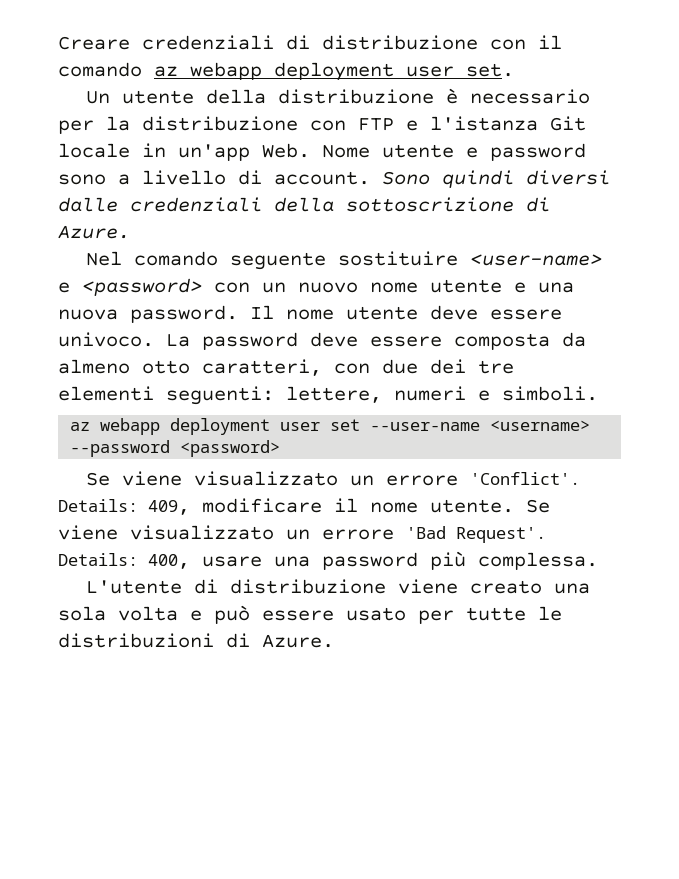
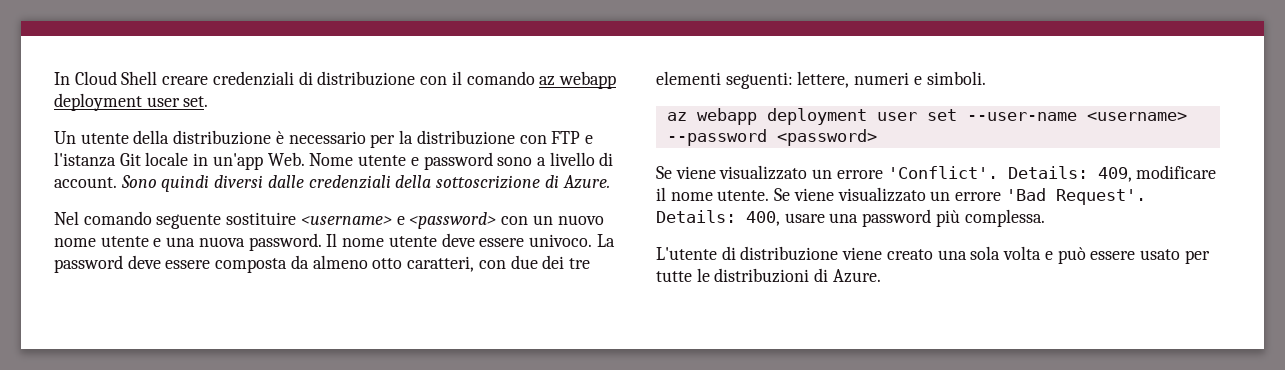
- Creare credenziali di distribuzione con il comando az webapp deployment user set.
+ In Cloud Shell creare credenziali di distribuzione con il comando az webapp deployment user set.
- Nel comando seguente sostituire <user-name> e <password> con un nuovo nome utente e una nuova password.
+ Nel comando seguente sostituire <username> e <password> con un nuovo nome utente e una nuova password.

